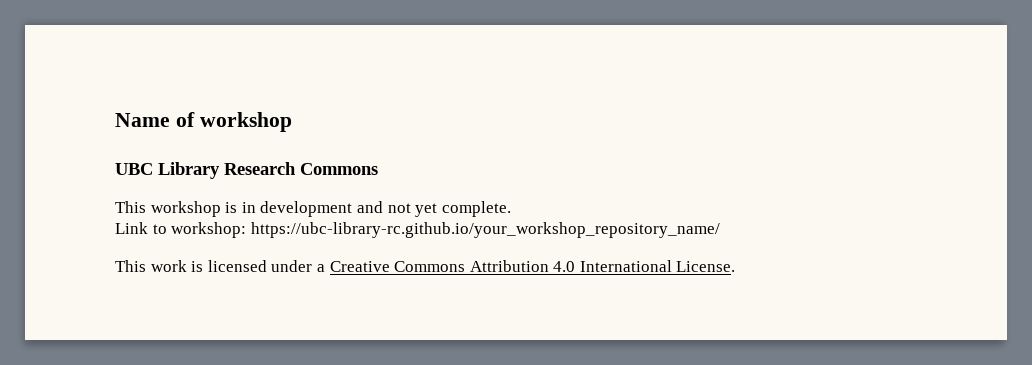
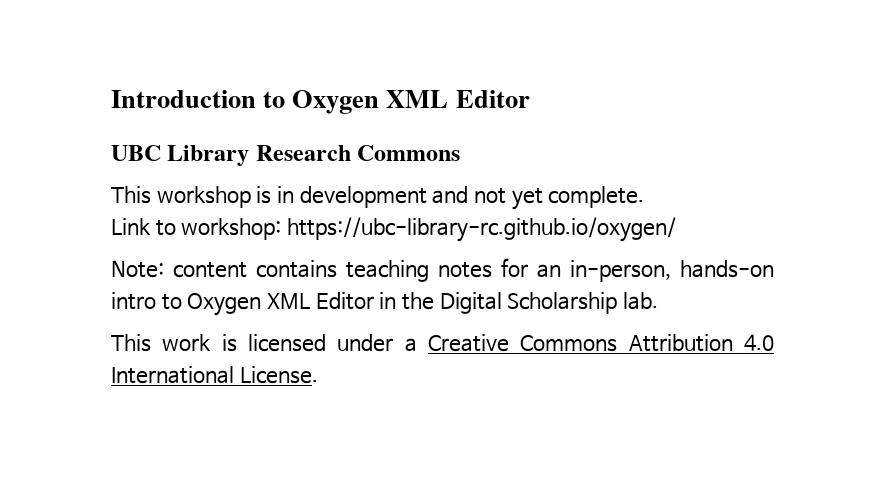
- Name of workshop
+ Introduction to Oxygen XML Editor
- Link to workshop: https://ubc-library-rc.github.io/your_workshop_repository_name/
+ Link to workshop: https://ubc-library-rc.github.io/oxygen/
+ Note: content contains teaching notes for an in-person, hands-on intro to Oxygen XML Editor in the Digital Scholarship lab.

